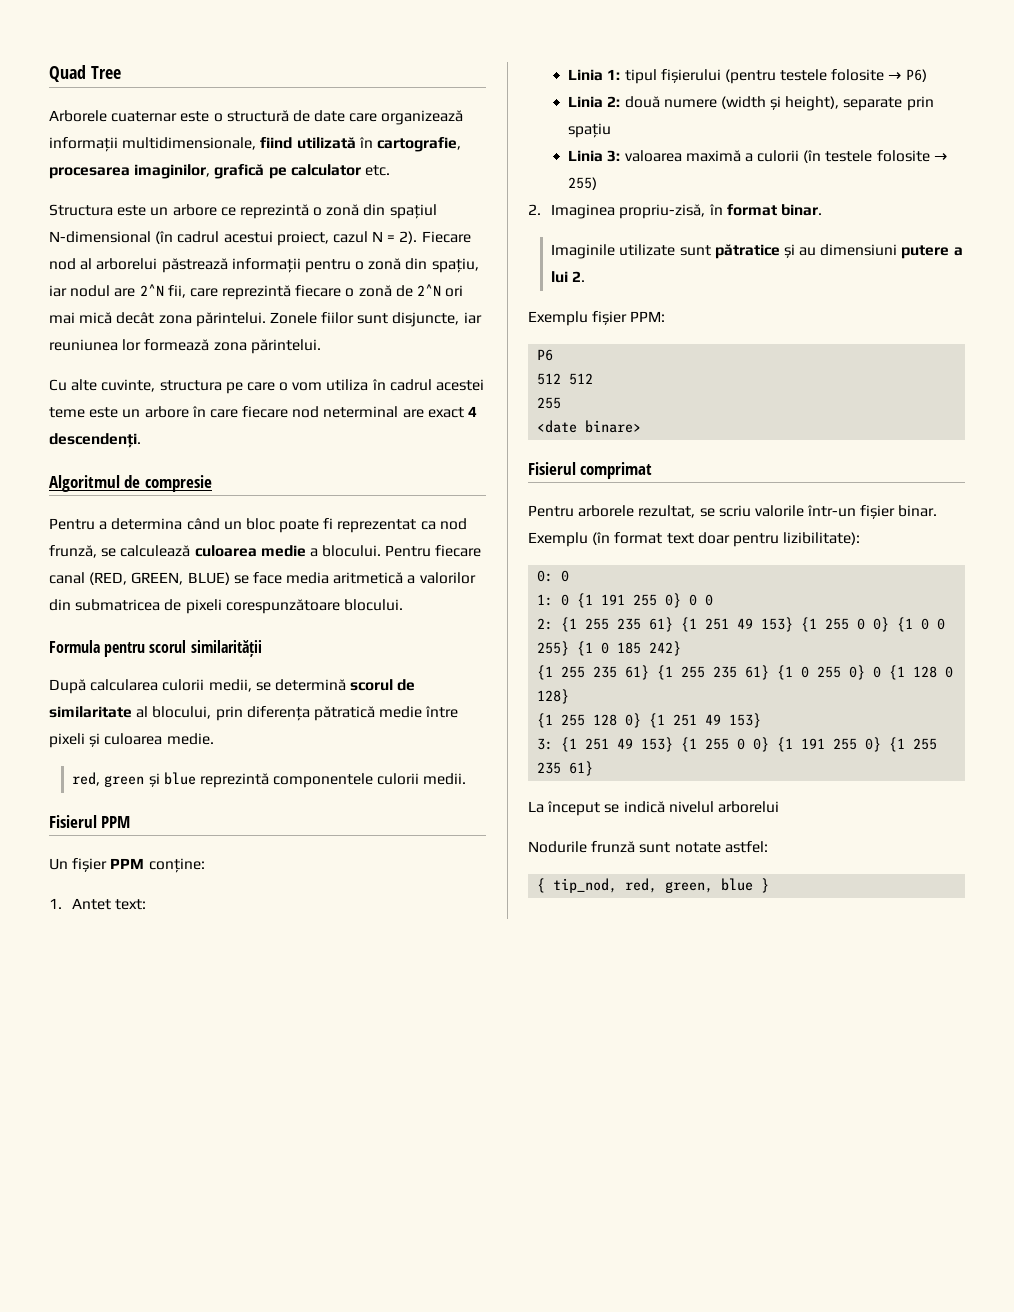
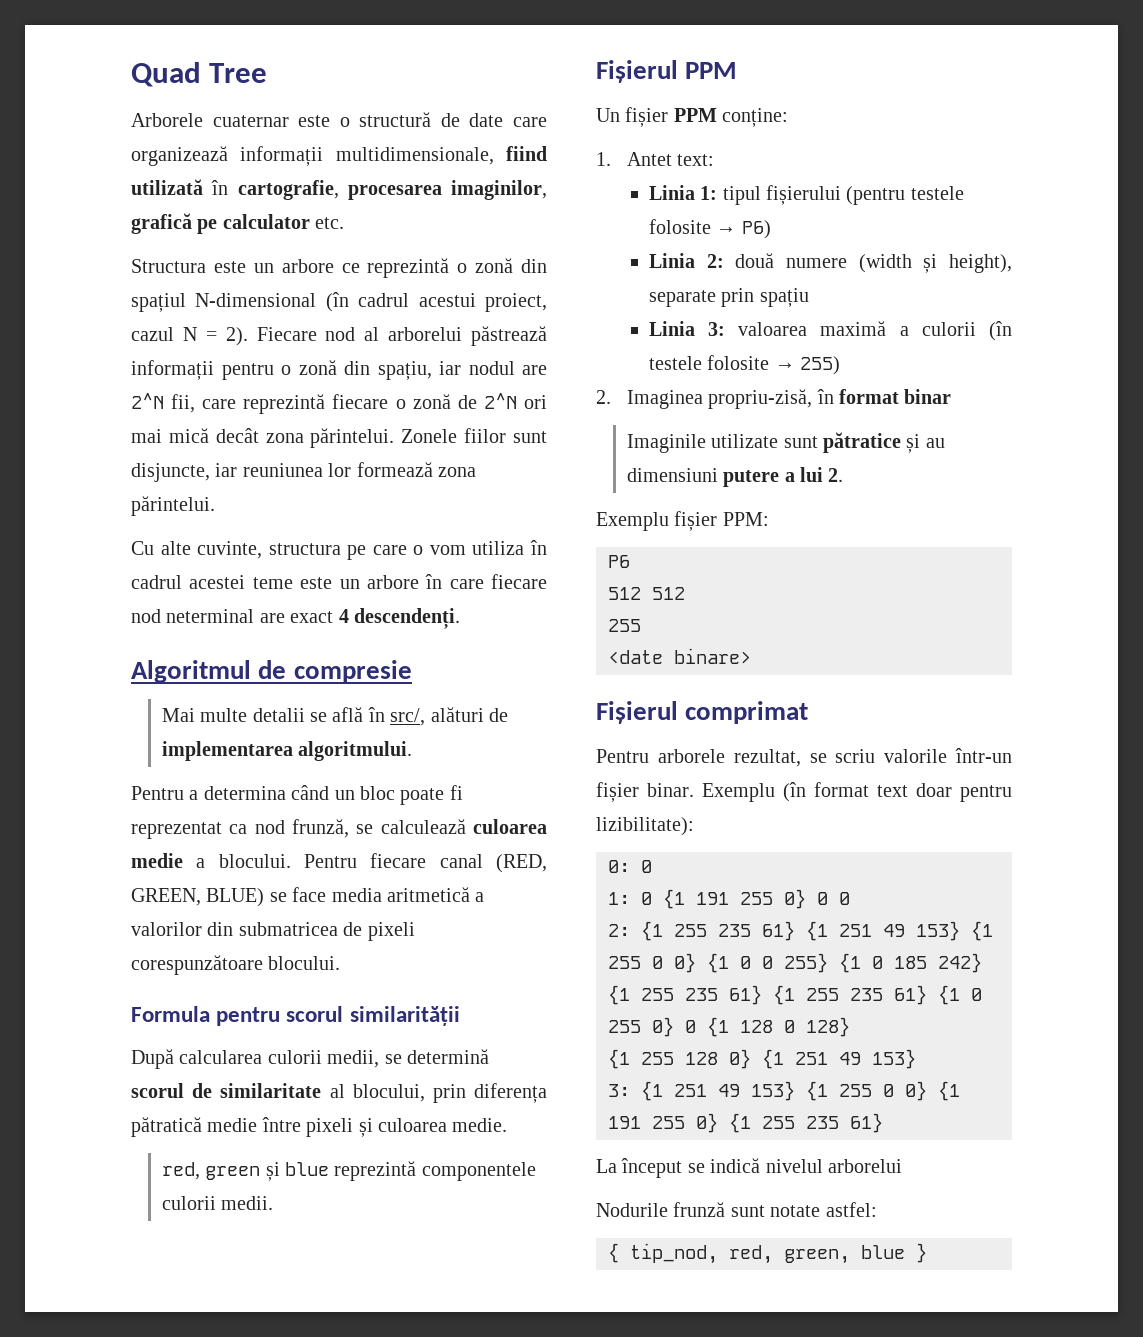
+ Mai multe detalii se află în src/, alături de implementarea algoritmului.
- Fisierul PPM
+ Fișierul PPM
- 2. Imaginea propriu-zisă, în format binar.
+ 2. Imaginea propriu-zisă, în format binar
- Fisierul comprimat
+ Fișierul comprimat

